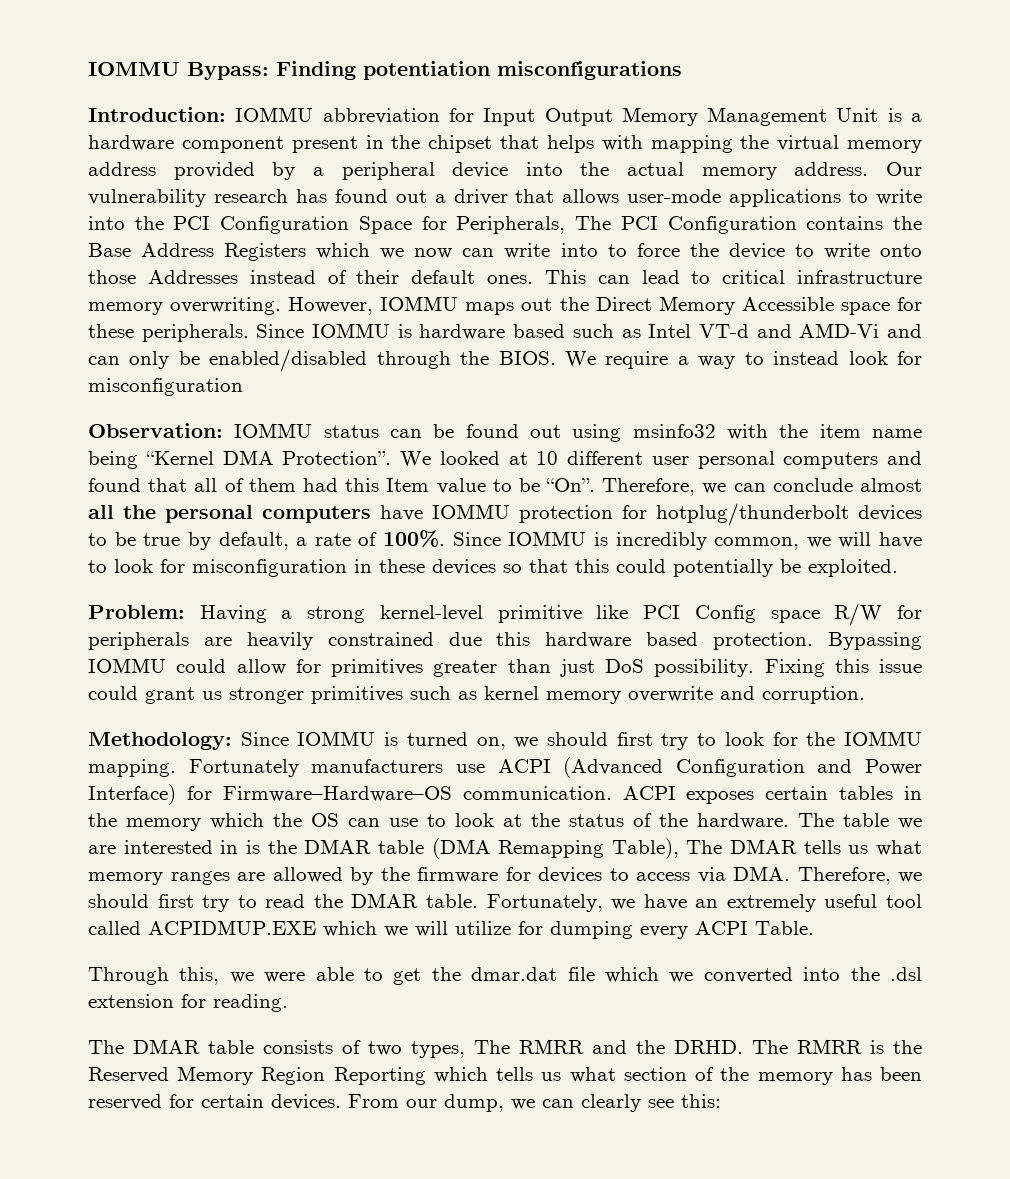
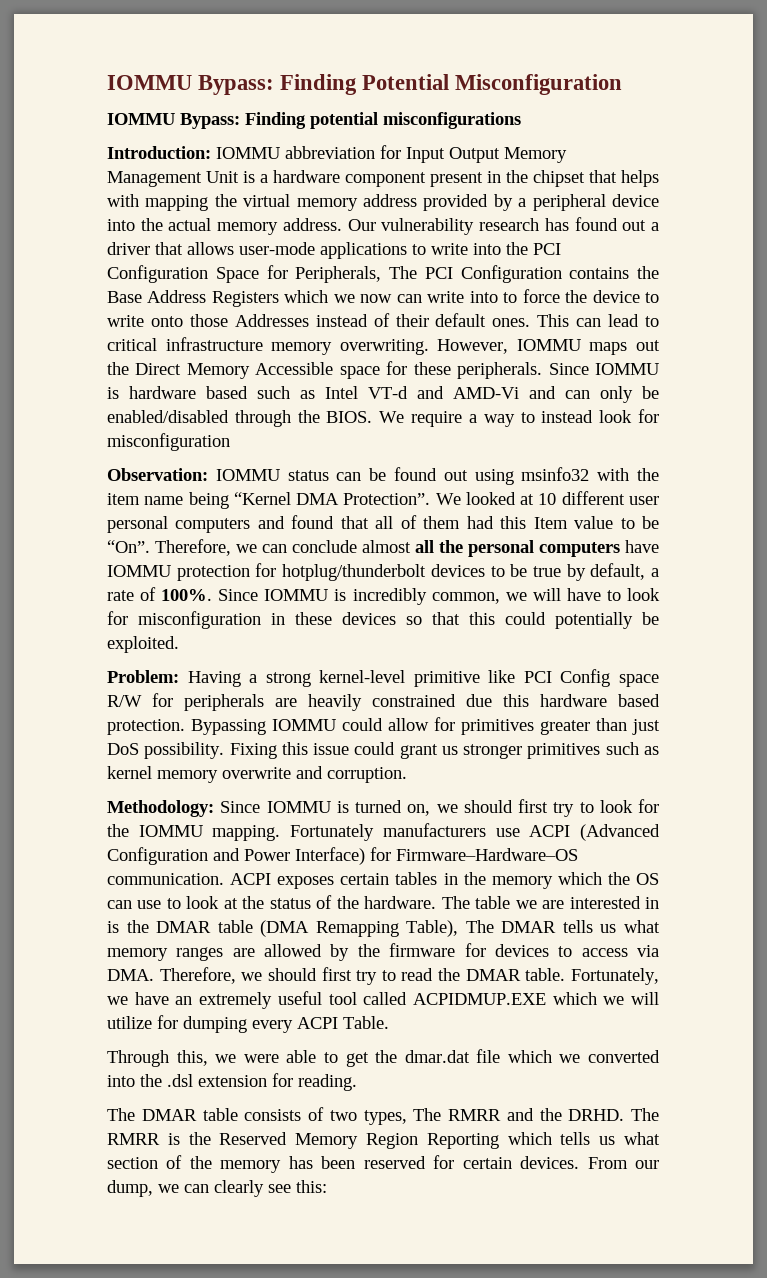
- IOMMU Bypass: Finding potentiation misconfigurations
+ IOMMU Bypass: Finding Potential Misconfiguration
+ IOMMU Bypass: Finding potential misconfigurations

